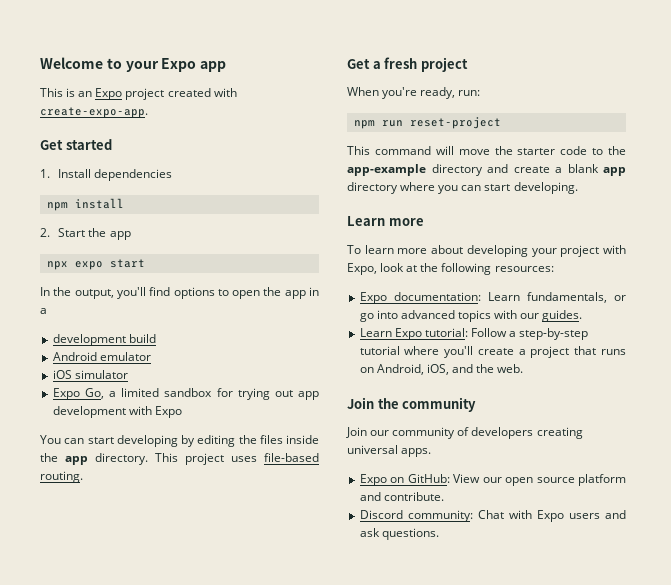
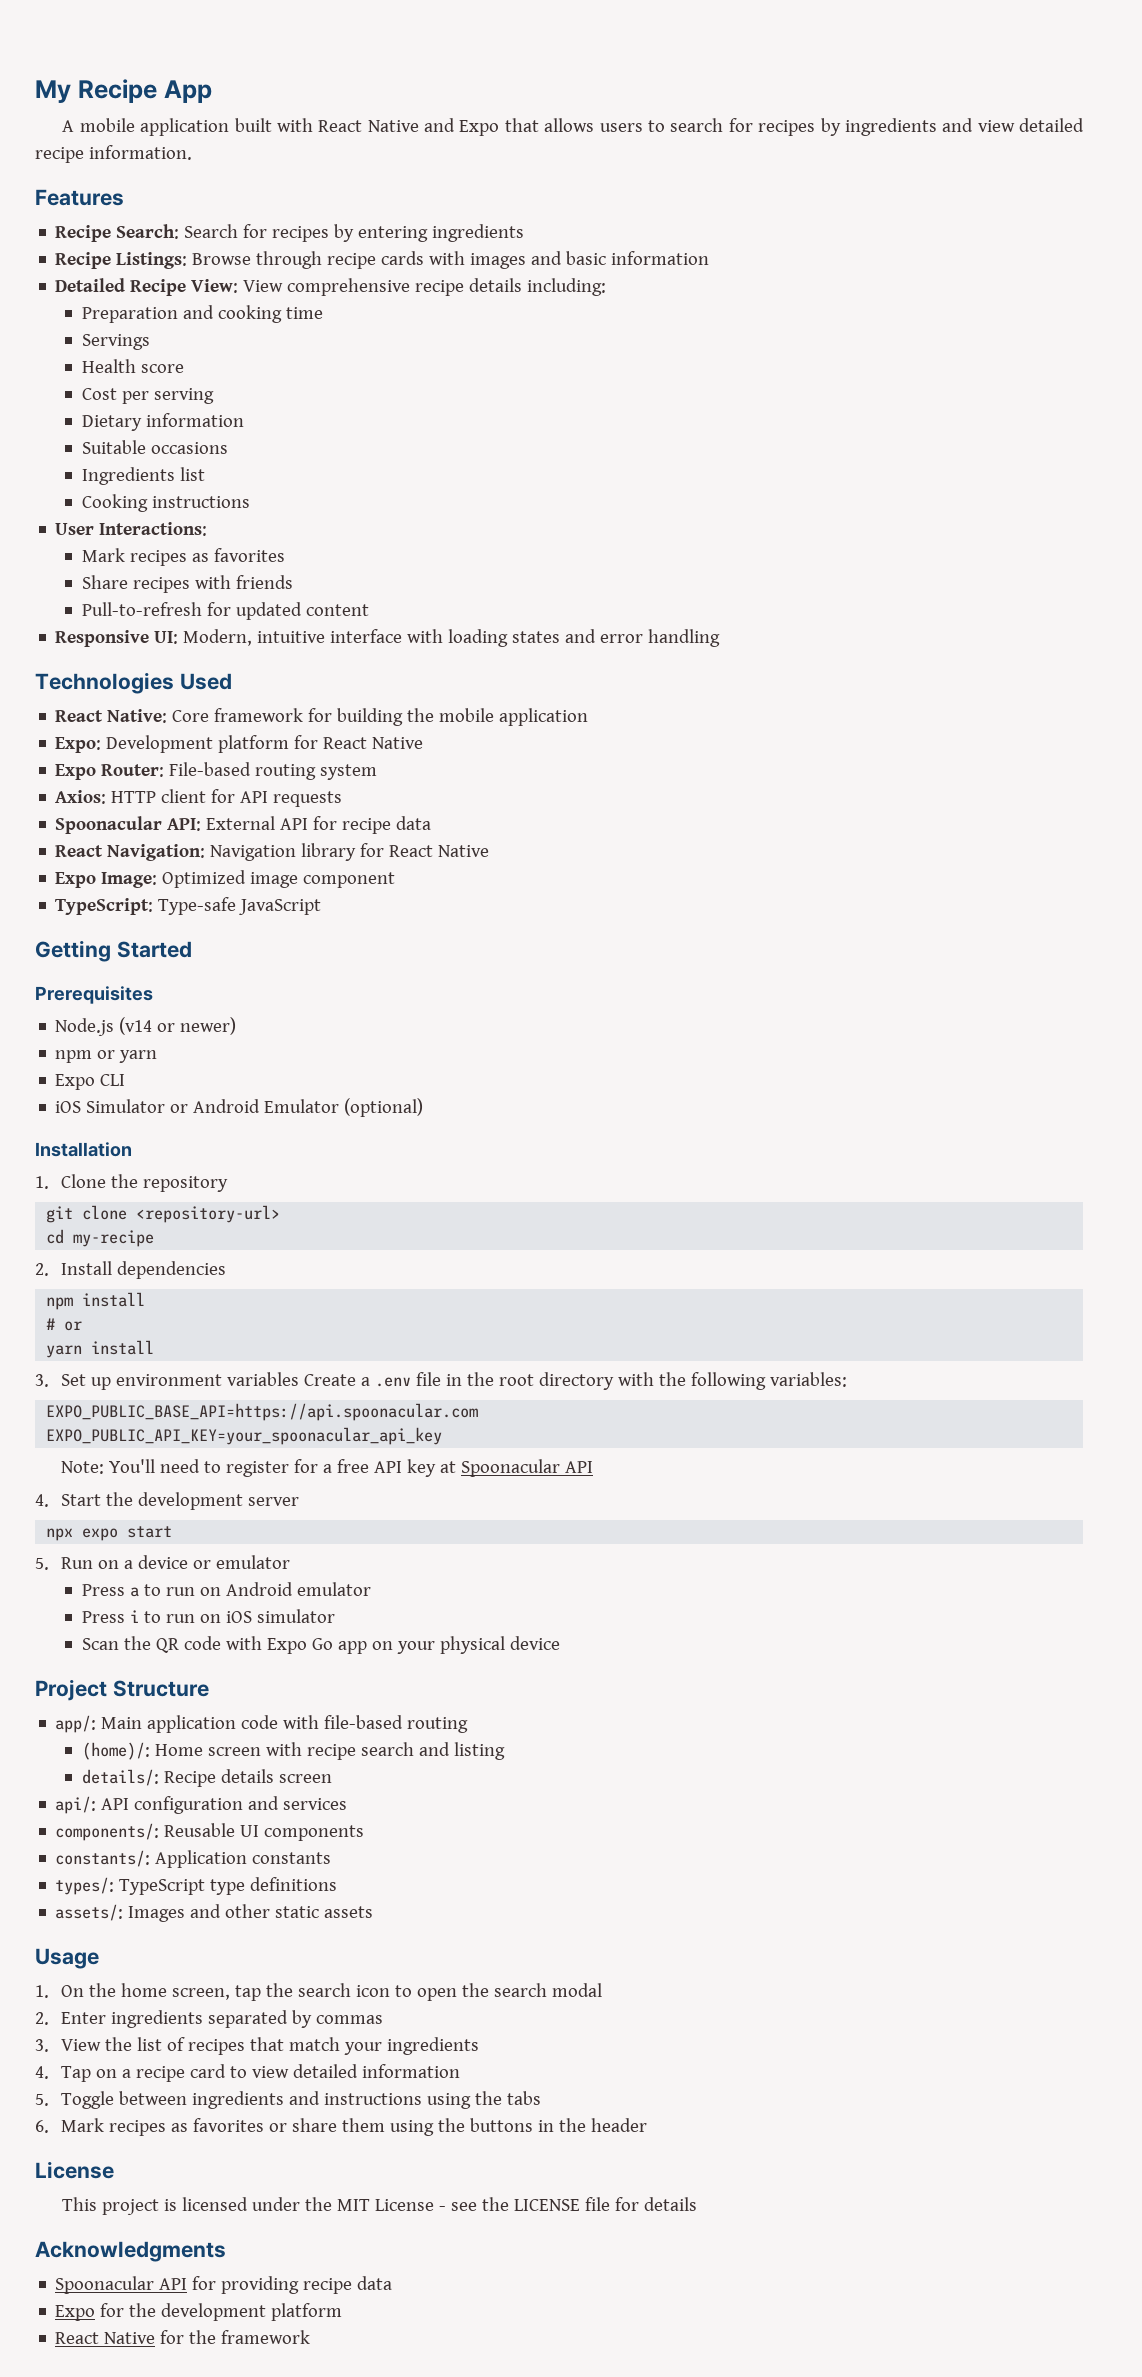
- Welcome to your Expo app
- This is an Expo project created with create-expo-app.
- Get started
- 1. Install dependencies
+ My Recipe App
+ A mobile application built with React Native and Expo that allows users to search for recipes by ingredients and view detailed recipe information.
+ Features
+ Recipe Search: Search for recipes by entering ingredients
+ Recipe Listings: Browse through recipe cards with images and basic information
+ Detailed Recipe View: View comprehensive recipe details including:
+ Preparation and cooking time
+ Servings
+ Health score
+ Cost per serving
+ Dietary information
+ Suitable occasions
+ Ingredients list
+ Cooking instructions
+ User Interactions:
+ Mark recipes as favorites
+ Share recipes with friends
+ Pull-to-refresh for updated content
+ Responsive UI: Modern, intuitive interface with loading states and error handling
+ Technologies Used
+ React Native: Core framework for building the mobile application
+ Expo: Development platform for React Native
+ Expo Router: File-based routing system
+ Axios: HTTP client for API requests
+ Spoonacular API: External API for recipe data
+ React Navigation: Navigation library for React Native
+ Expo Image: Optimized image component
+ TypeScript: Type-safe JavaScript
+ Getting Started
+ Prerequisites
+ Node.js (v14 or newer)
+ npm or yarn
+ Expo CLI
+ iOS Simulator or Android Emulator (optional)
+ Installation
+ 1. Clone the repository
+ git clone <repository-url>
+ cd my-recipe
+ 2. Install dependencies
  npm install
- 2. Start the app
+ # or
+ yarn install
+ 3. Set up environment variables Create a .env file in the root directory with the following variables:
+ EXPO_PUBLIC_BASE_API=https://api.spoonacular.com
+ EXPO_PUBLIC_API_KEY=your_spoonacular_api_key
+ Note: You'll need to register for a free API key at Spoonacular API
+ 4. Start the development server
  npx expo start
- In the output, you'll find options to open the app in a
- development build
- Android emulator
- iOS simulator
- Expo Go, a limited sandbox for trying out app development with Expo
- You can start developing by editing the files inside the app directory. This project uses file-based routing.
- Get a fresh project
- When you're ready, run:
- npm run reset-project
- This command will move the starter code to the app-example directory and create a blank app directory where you can start developing.
- Learn more
- To learn more about developing your project with Expo, look at the following resources:
- Expo documentation: Learn fundamentals, or go into advanced topics with our guides.
- Learn Expo tutorial: Follow a step-by-step tutorial where you'll create a project that runs on Android, iOS, and the web.
- Join the community
- Join our community of developers creating universal apps.
- Expo on GitHub: View our open source platform and contribute.
- Discord community: Chat with Expo users and ask questions.
+ 5. Run on a device or emulator
+ Press a to run on Android emulator
+ Press i to run on iOS simulator
+ Scan the QR code with Expo Go app on your physical device
+ Project Structure
+ app/: Main application code with file-based routing
+ (home)/: Home screen with recipe search and listing
+ details/: Recipe details screen
+ api/: API configuration and services
+ components/: Reusable UI components
+ constants/: Application constants
+ types/: TypeScript type definitions
+ assets/: Images and other static assets
+ Usage
+ 1. On the home screen, tap the search icon to open the search modal
+ 2. Enter ingredients separated by commas
+ 3. View the list of recipes that match your ingredients
+ 4. Tap on a recipe card to view detailed information
+ 5. Toggle between ingredients and instructions using the tabs
+ 6. Mark recipes as favorites or share them using the buttons in the header
+ License
+ This project is licensed under the MIT License - see the LICENSE file for details
+ Acknowledgments
+ Spoonacular API for providing recipe data
+ Expo for the development platform
+ React Native for the framework

